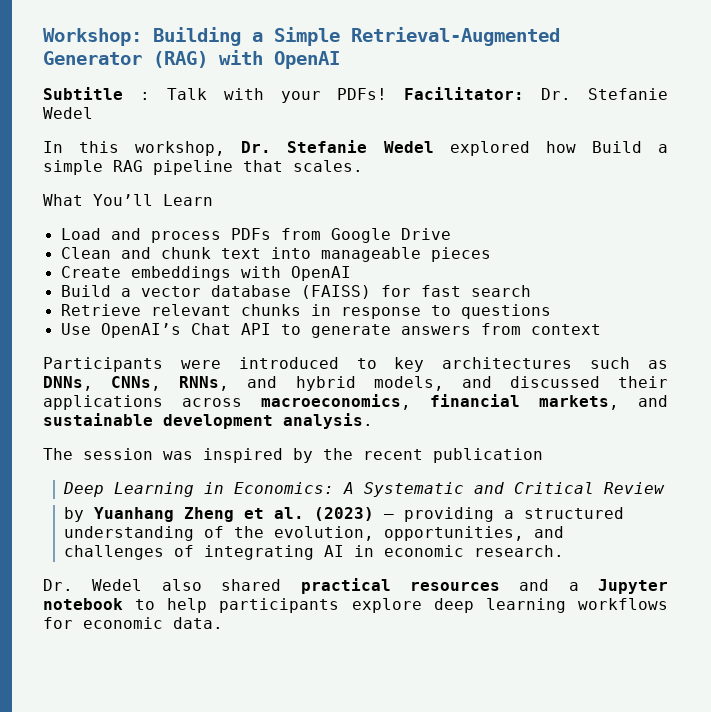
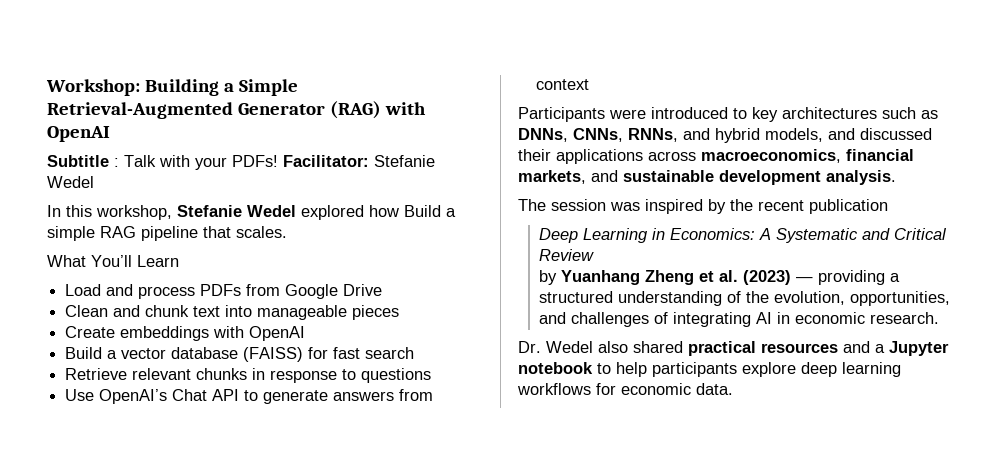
- Facilitator: Dr. Stefanie Wedel
+ Facilitator: Stefanie Wedel
- In this workshop, Dr. Stefanie Wedel explored how Build a simple RAG pipeline that scales.
+ In this workshop, Stefanie Wedel explored how Build a simple RAG pipeline that scales.

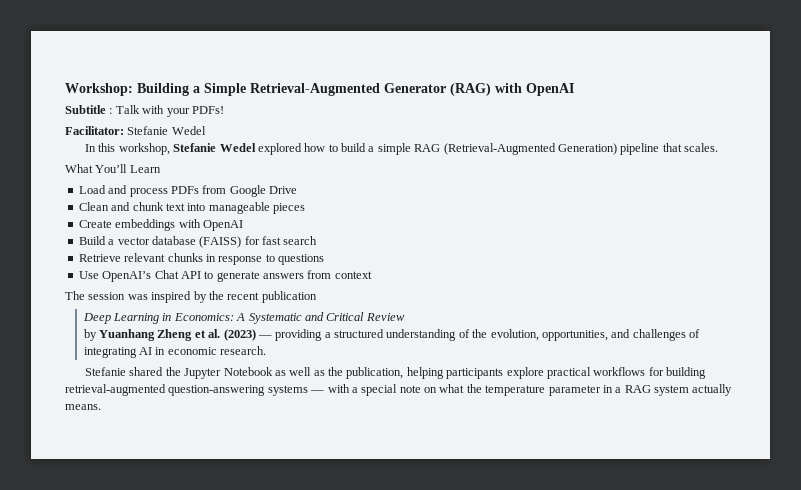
- Subtitle : Talk with your PDFs! Facilitator: Stefanie Wedel
+ Subtitle : Talk with your PDFs!
+ Facilitator: Stefanie Wedel
- In this workshop, Stefanie Wedel explored how Build a simple RAG pipeline that scales.
+ In this workshop, Stefanie Wedel explored how to build a simple RAG (Retrieval-Augmented Generation) pipeline that scales.
- Participants were introduced to key architectures such as DNNs, CNNs, RNNs, and hybrid models, and discussed their applications across macroeconomics, financial markets, and sustainable development analysis.
- Dr. Wedel also shared practical resources and a Jupyter notebook to help participants explore deep learning workflows for economic data.
+ Stefanie shared the Jupyter Notebook as well as the publication, helping participants explore practical workflows for building retrieval-augmented question-answering systems — with a special note on what the temperature parameter in a RAG system actually means.

